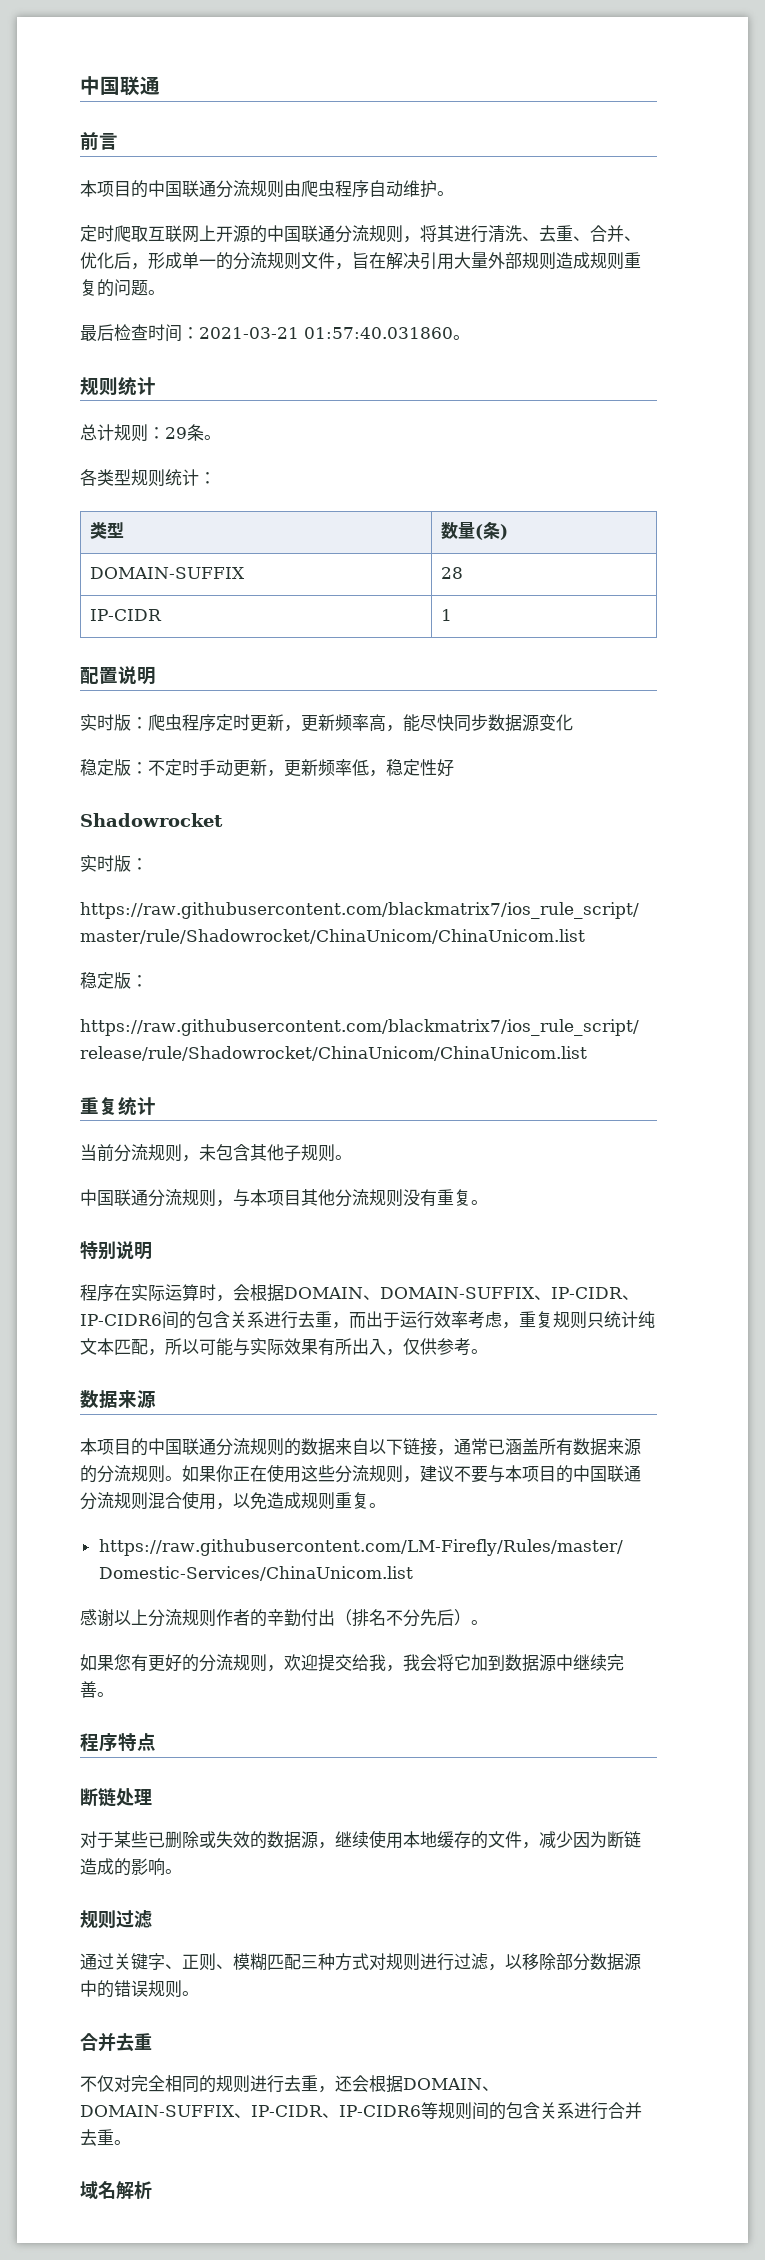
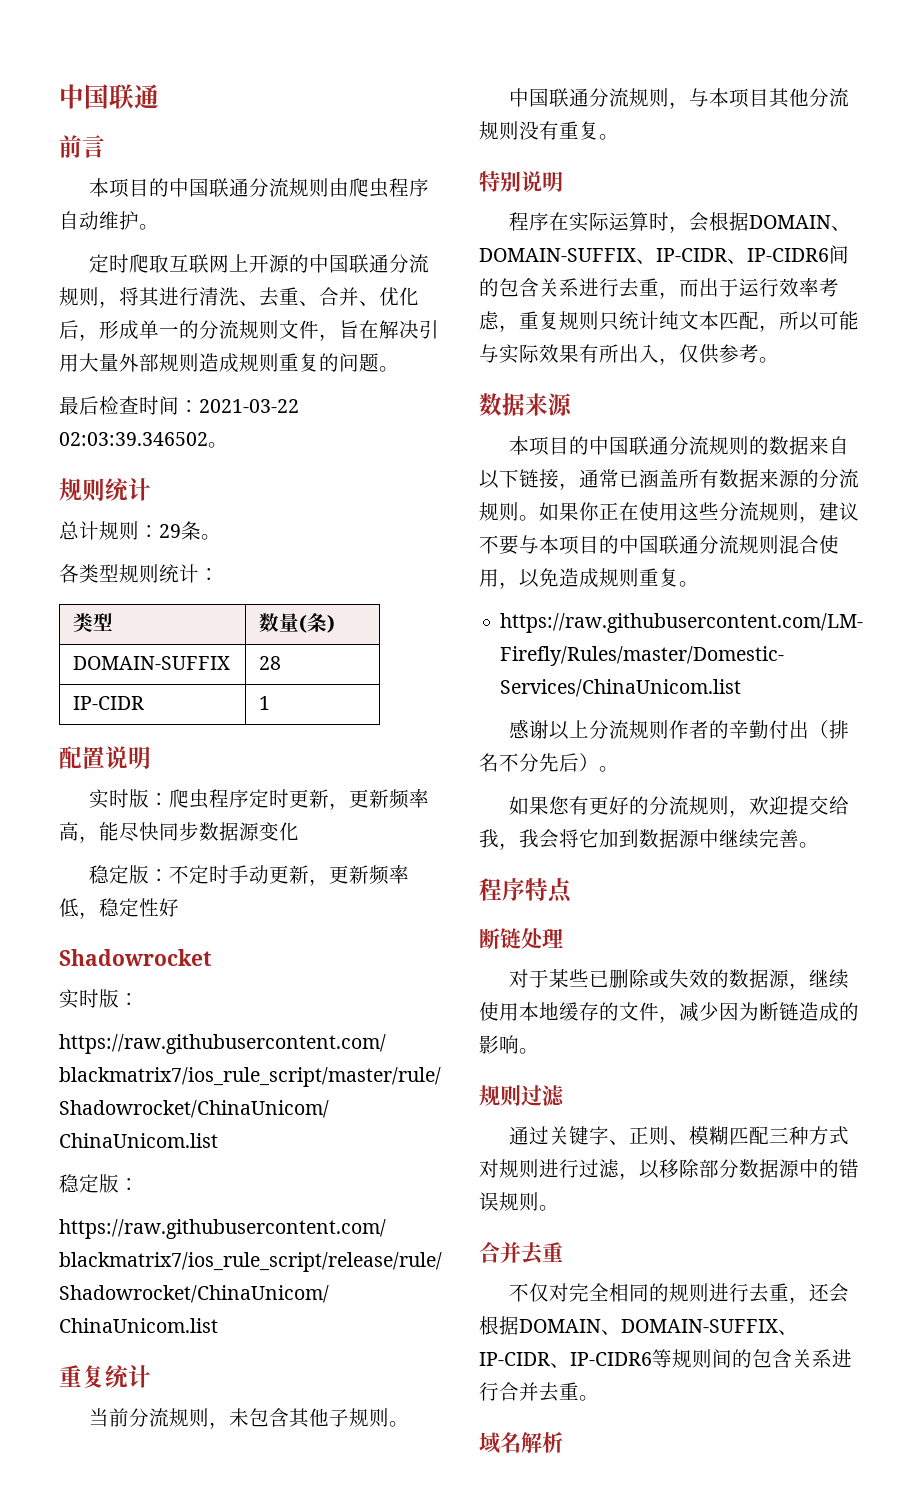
- 最后检查时间：2021-03-21 01:57:40.031860。
+ 最后检查时间：2021-03-22 02:03:39.346502。

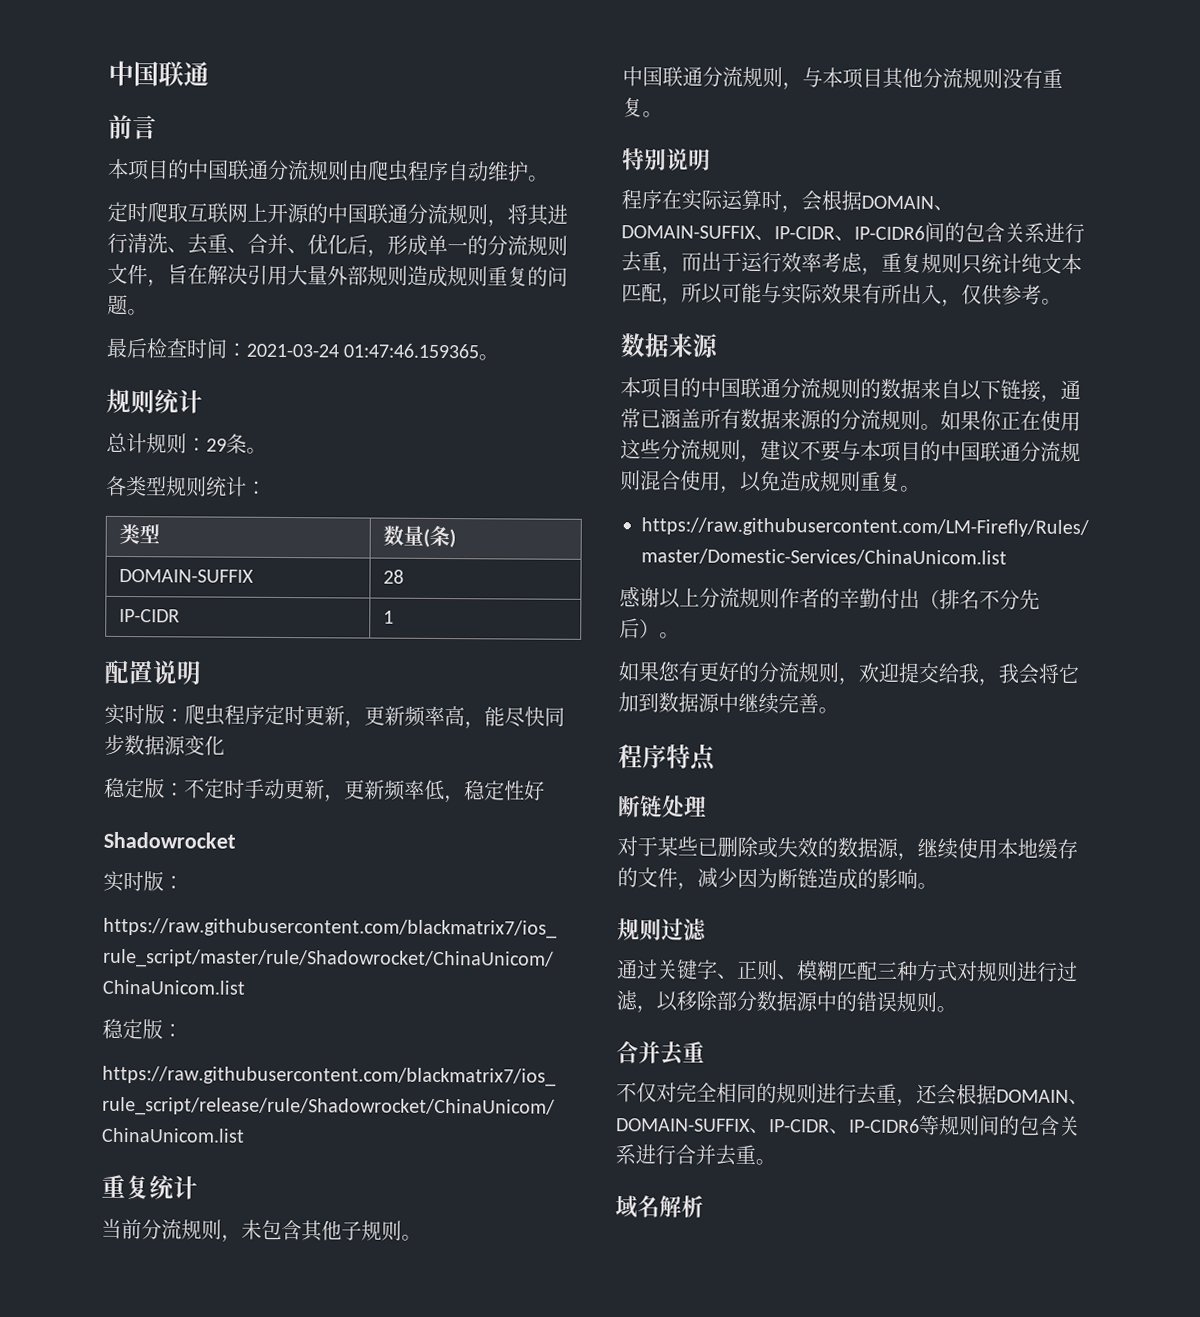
- 最后检查时间：2021-03-22 02:03:39.346502。
+ 最后检查时间：2021-03-24 01:47:46.159365。

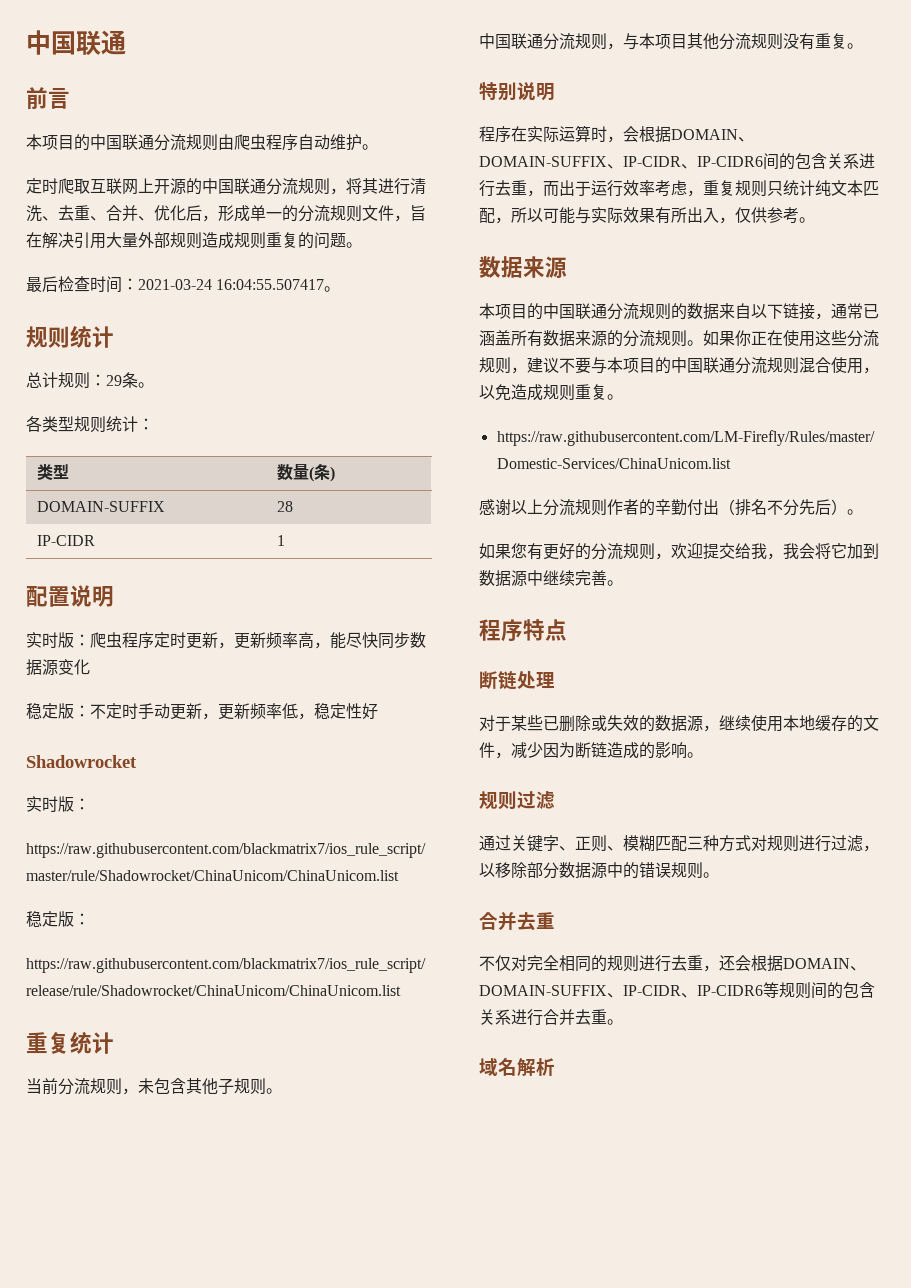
- 最后检查时间：2021-03-24 01:47:46.159365。
+ 最后检查时间：2021-03-24 16:04:55.507417。

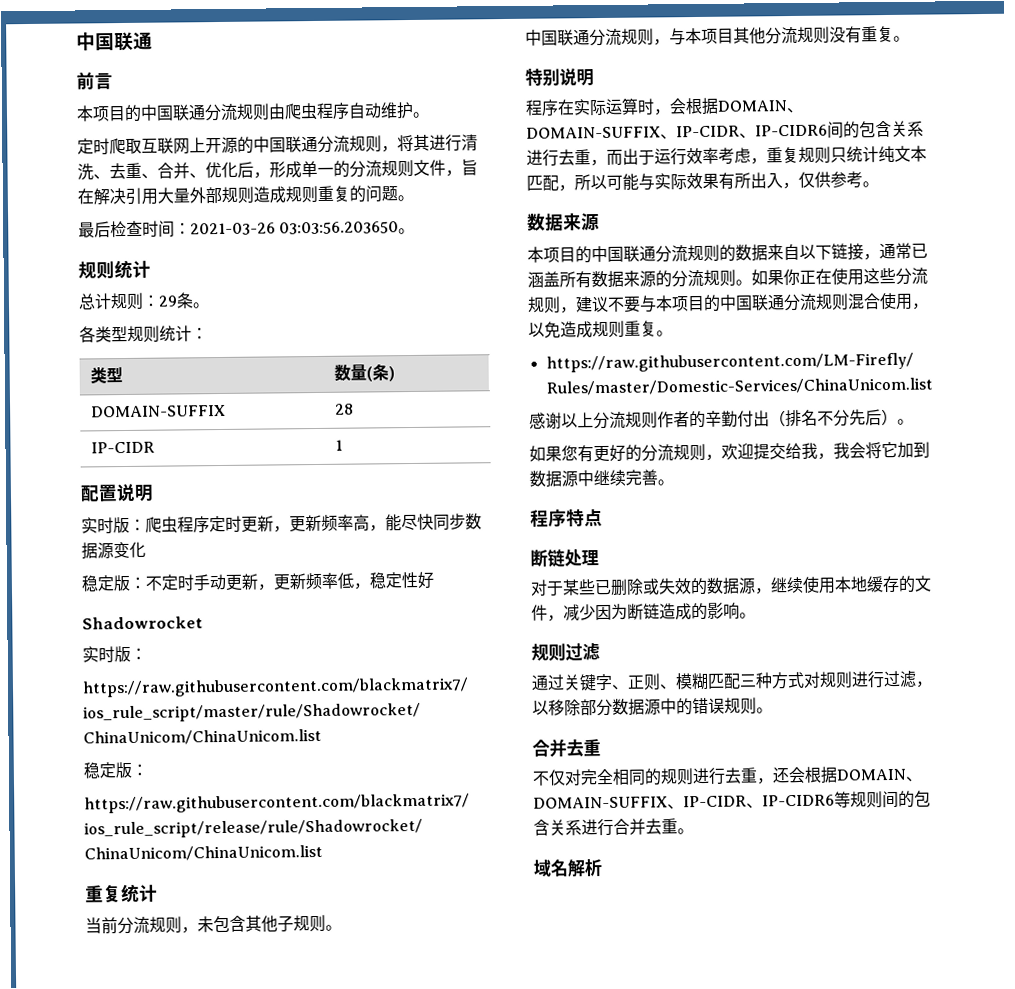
- 最后检查时间：2021-03-24 16:04:55.507417。
+ 最后检查时间：2021-03-26 03:03:56.203650。

